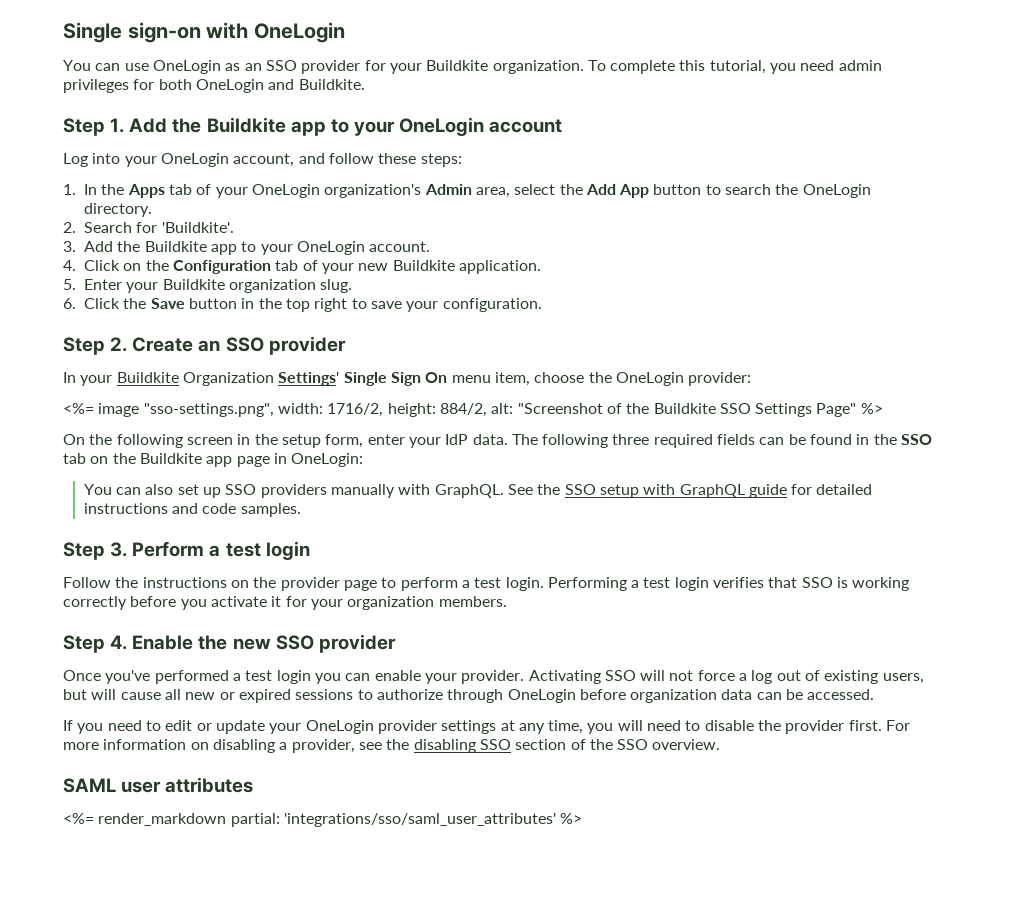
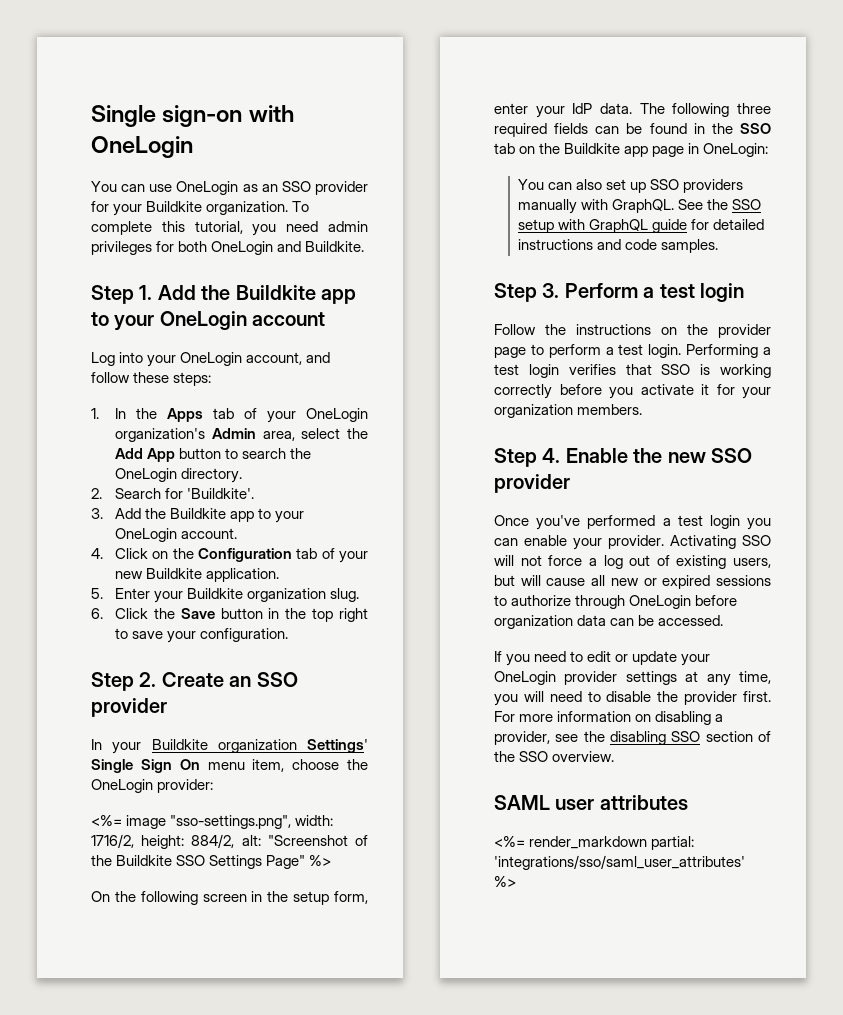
- In your Buildkite Organization Settings' Single Sign On menu item, choose the OneLogin provider:
+ In your Buildkite organization Settings' Single Sign On menu item, choose the OneLogin provider:

